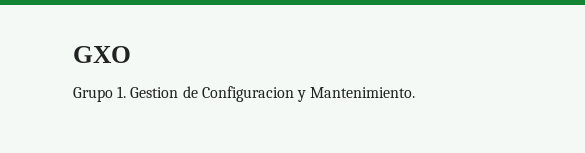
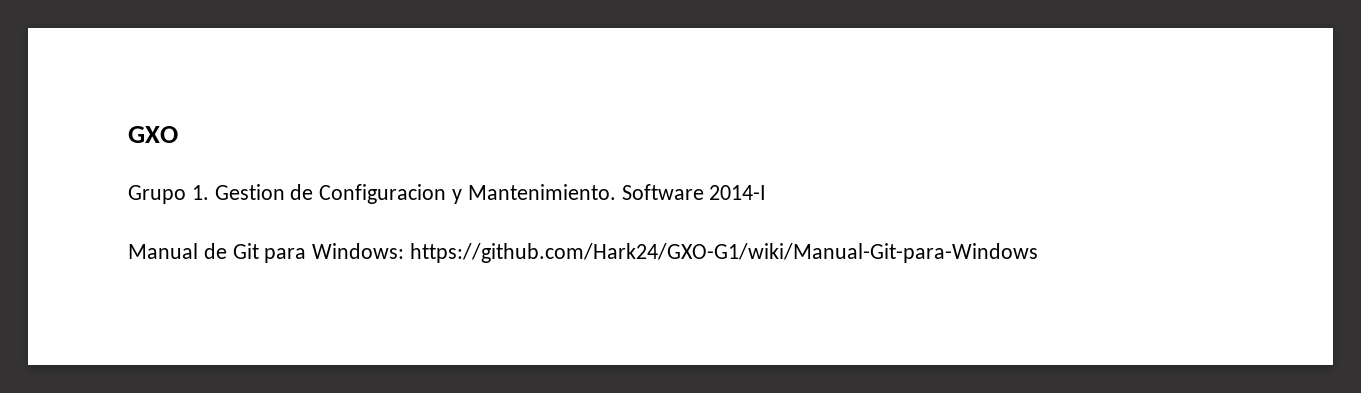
+ Software 2014-I
+ Manual de Git para Windows: https://github.com/Hark24/GXO-G1/wiki/Manual-Git-para-Windows

